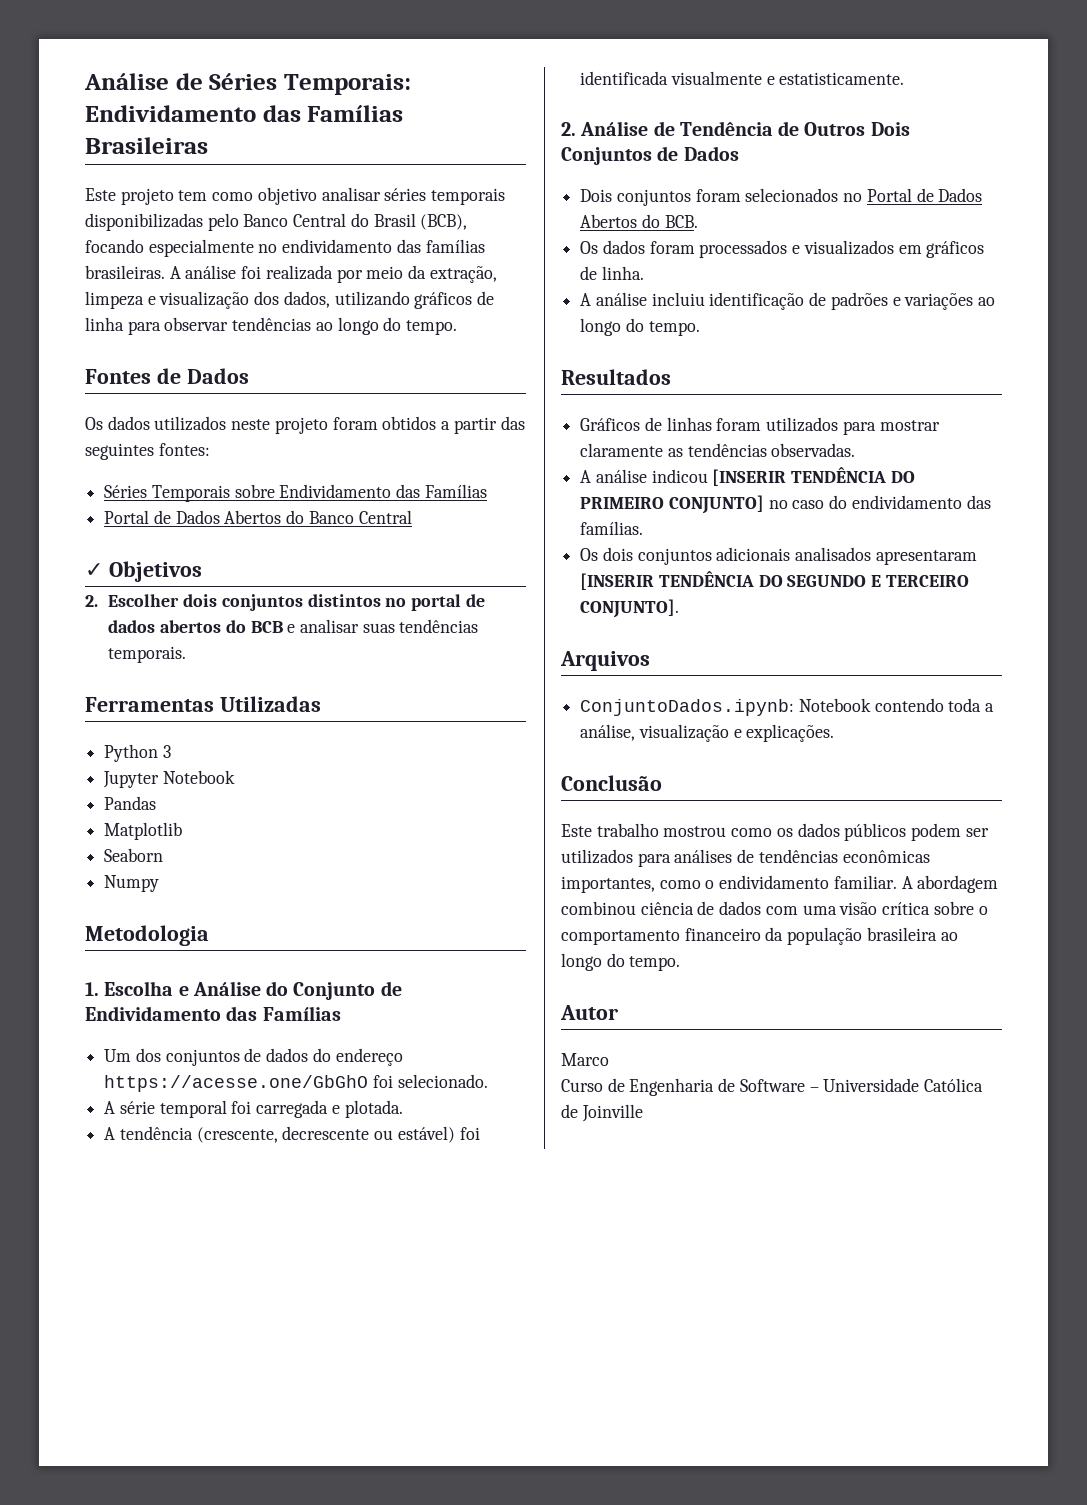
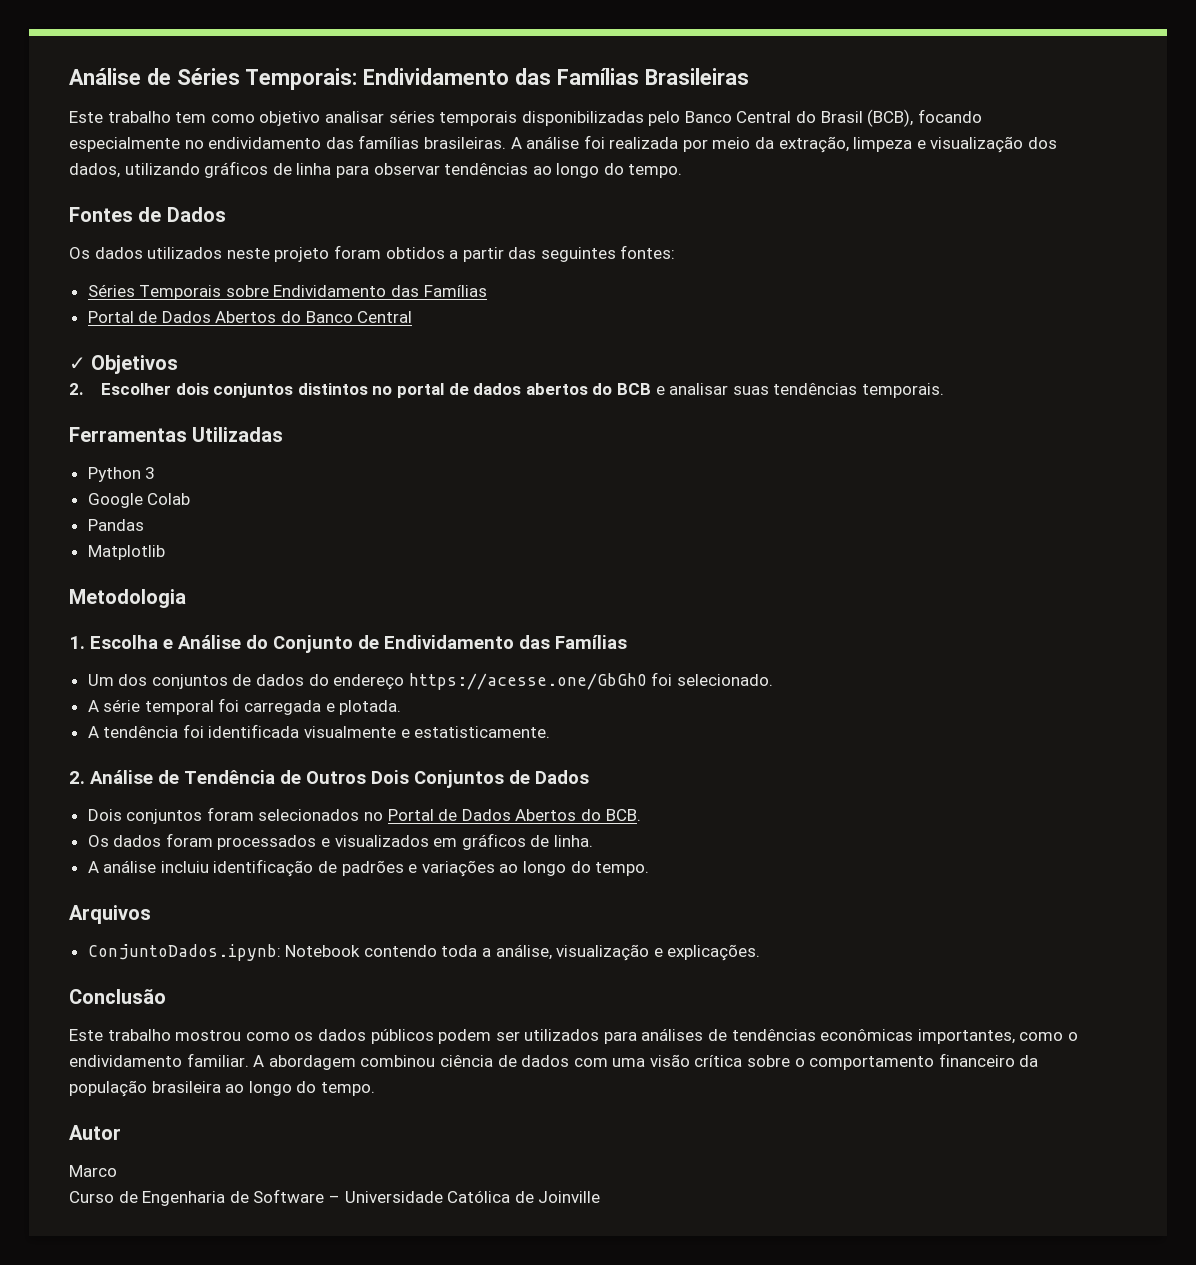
- Este projeto tem como objetivo analisar séries temporais disponibilizadas pelo Banco Central do Brasil (BCB), focando especialmente no endividamento das famílias brasileiras.
+ Este trabalho tem como objetivo analisar séries temporais disponibilizadas pelo Banco Central do Brasil (BCB), focando especialmente no endividamento das famílias brasileiras.
- Jupyter Notebook
+ Google Colab
- Seaborn
- Numpy
- A tendência (crescente, decrescente ou estável) foi identificada visualmente e estatisticamente.
+ A tendência foi identificada visualmente e estatisticamente.
- Resultados
- Gráficos de linhas foram utilizados para mostrar claramente as tendências observadas.
- A análise indicou [INSERIR TENDÊNCIA DO PRIMEIRO CONJUNTO] no caso do endividamento das famílias.
- Os dois conjuntos adicionais analisados apresentaram [INSERIR TENDÊNCIA DO SEGUNDO E TERCEIRO CONJUNTO].

